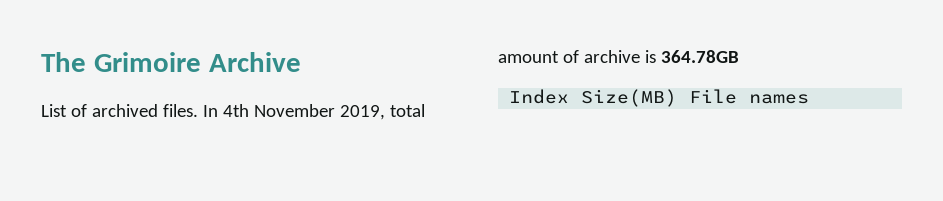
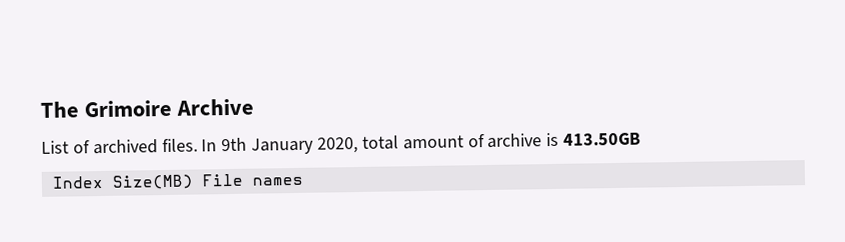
- In 4th November 2019, total amount of archive is 364.78GB
+ In 9th January 2020, total amount of archive is 413.50GB

